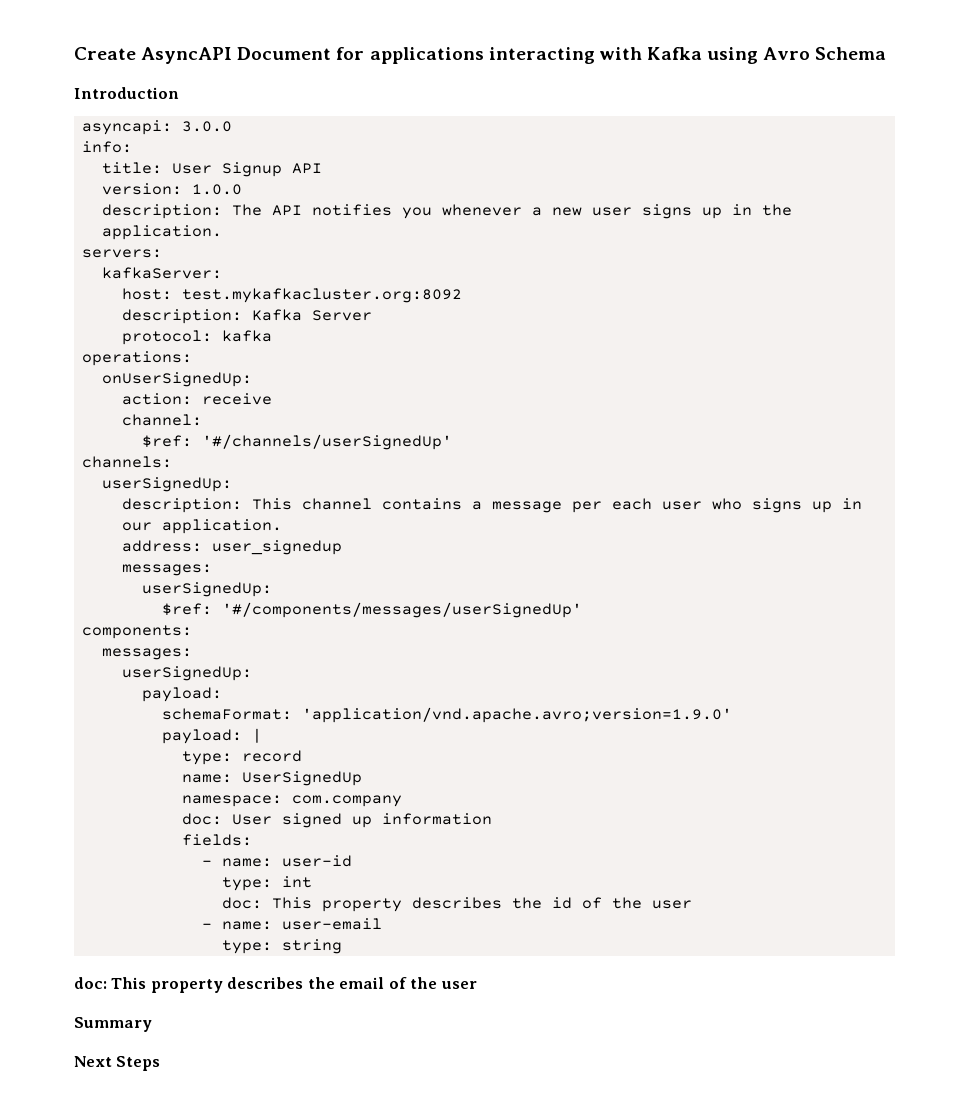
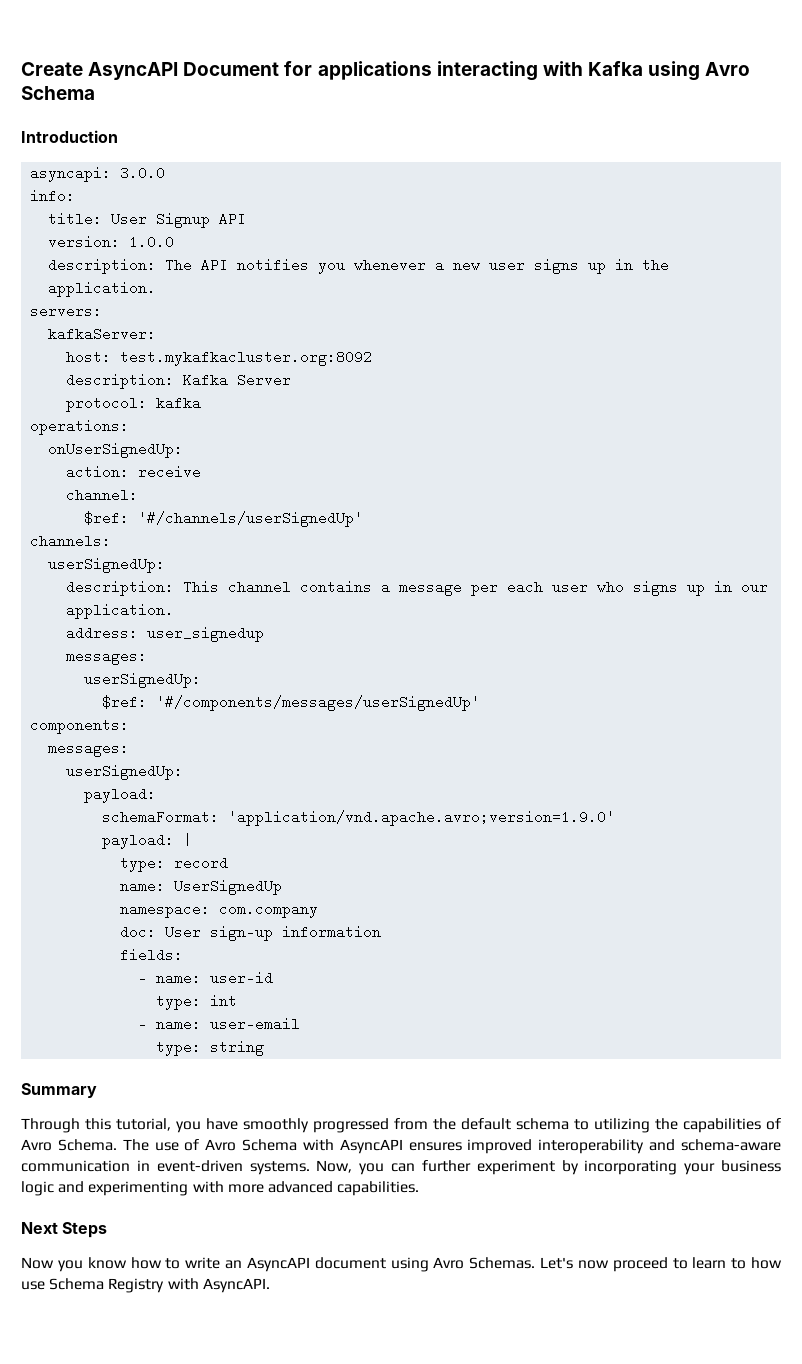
- doc: User signed up information
+ doc: User sign-up information
- doc: This property describes the id of the user
- doc: This property describes the email of the user
  Summary
+ Through this tutorial, you have smoothly progressed from the default schema to utilizing the capabilities of Avro Schema. The use of Avro Schema with AsyncAPI ensures improved interoperability and schema-aware communication in event-driven systems. Now, you can further experiment by incorporating your business logic and experimenting with more advanced capabilities.
  Next Steps
+ Now you know how to write an AsyncAPI document using Avro Schemas. Let's now proceed to learn to how use Schema Registry with AsyncAPI.

